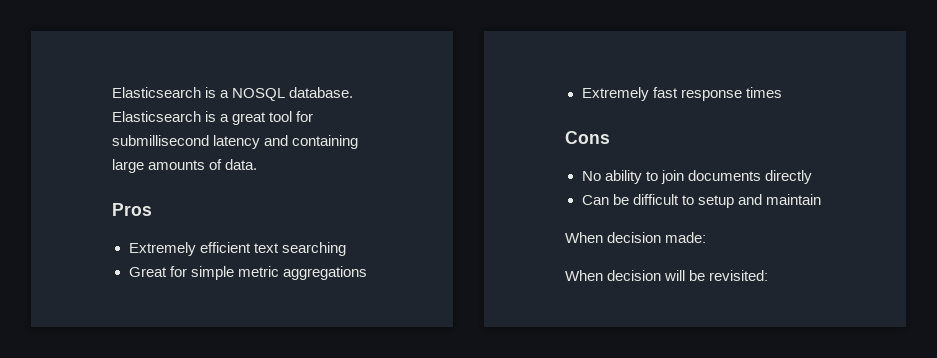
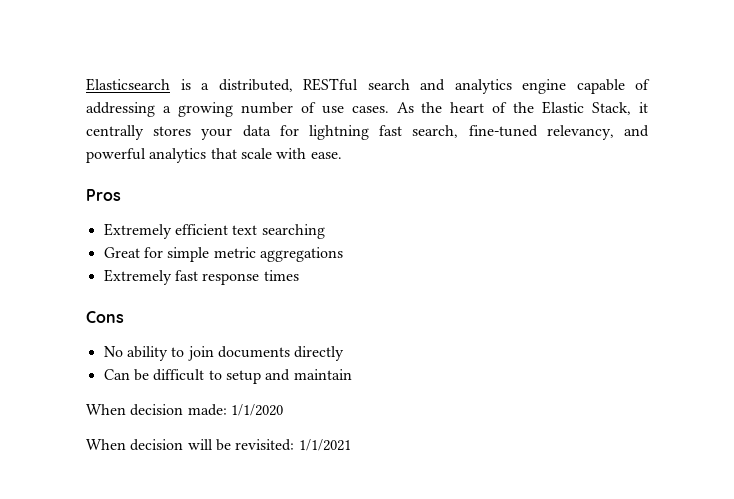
- Elasticsearch is a NOSQL database. Elasticsearch is a great tool for submillisecond latency and containing large amounts of data.
+ Elasticsearch is a distributed, RESTful search and analytics engine capable of addressing a growing number of use cases. As the heart of the Elastic Stack, it centrally stores your data for lightning fast search, fine‑tuned relevancy, and powerful analytics that scale with ease.
- When decision made:
+ When decision made: 1/1/2020
- When decision will be revisited:
+ When decision will be revisited: 1/1/2021

